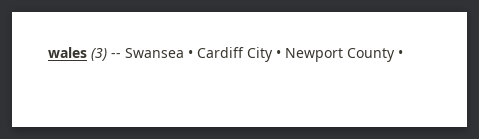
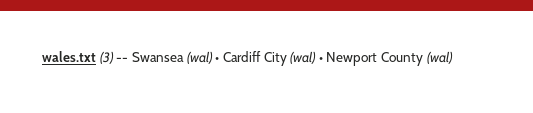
- wales (3) -- Swansea • Cardiff City • Newport County •
+ wales.txt (3) -- Swansea (wal) • Cardiff City (wal) • Newport County (wal)

